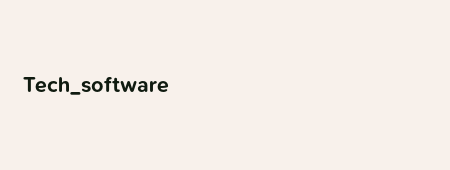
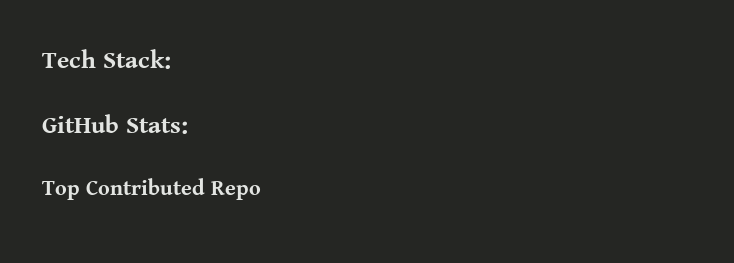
- Tech_software
+ Tech Stack:
+ GitHub Stats:
+ Top Contributed Repo

